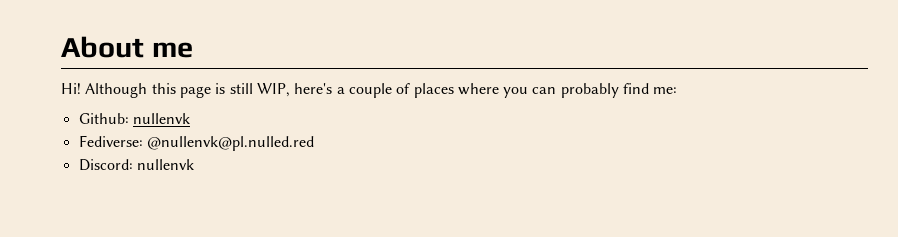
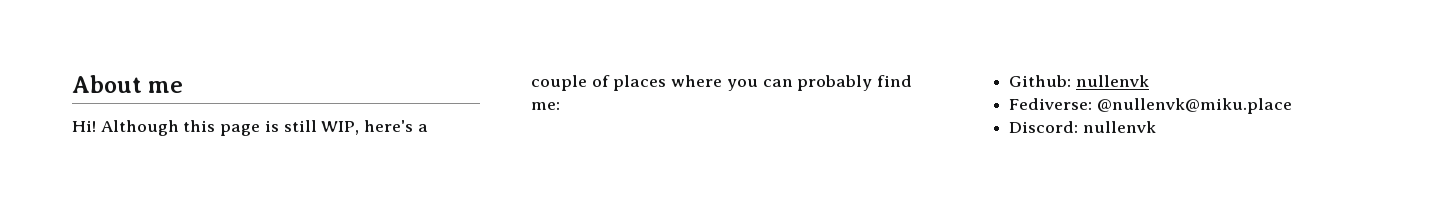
- Fediverse: @nullenvk@pl.nulled.red
+ Fediverse: @nullenvk@miku.place

